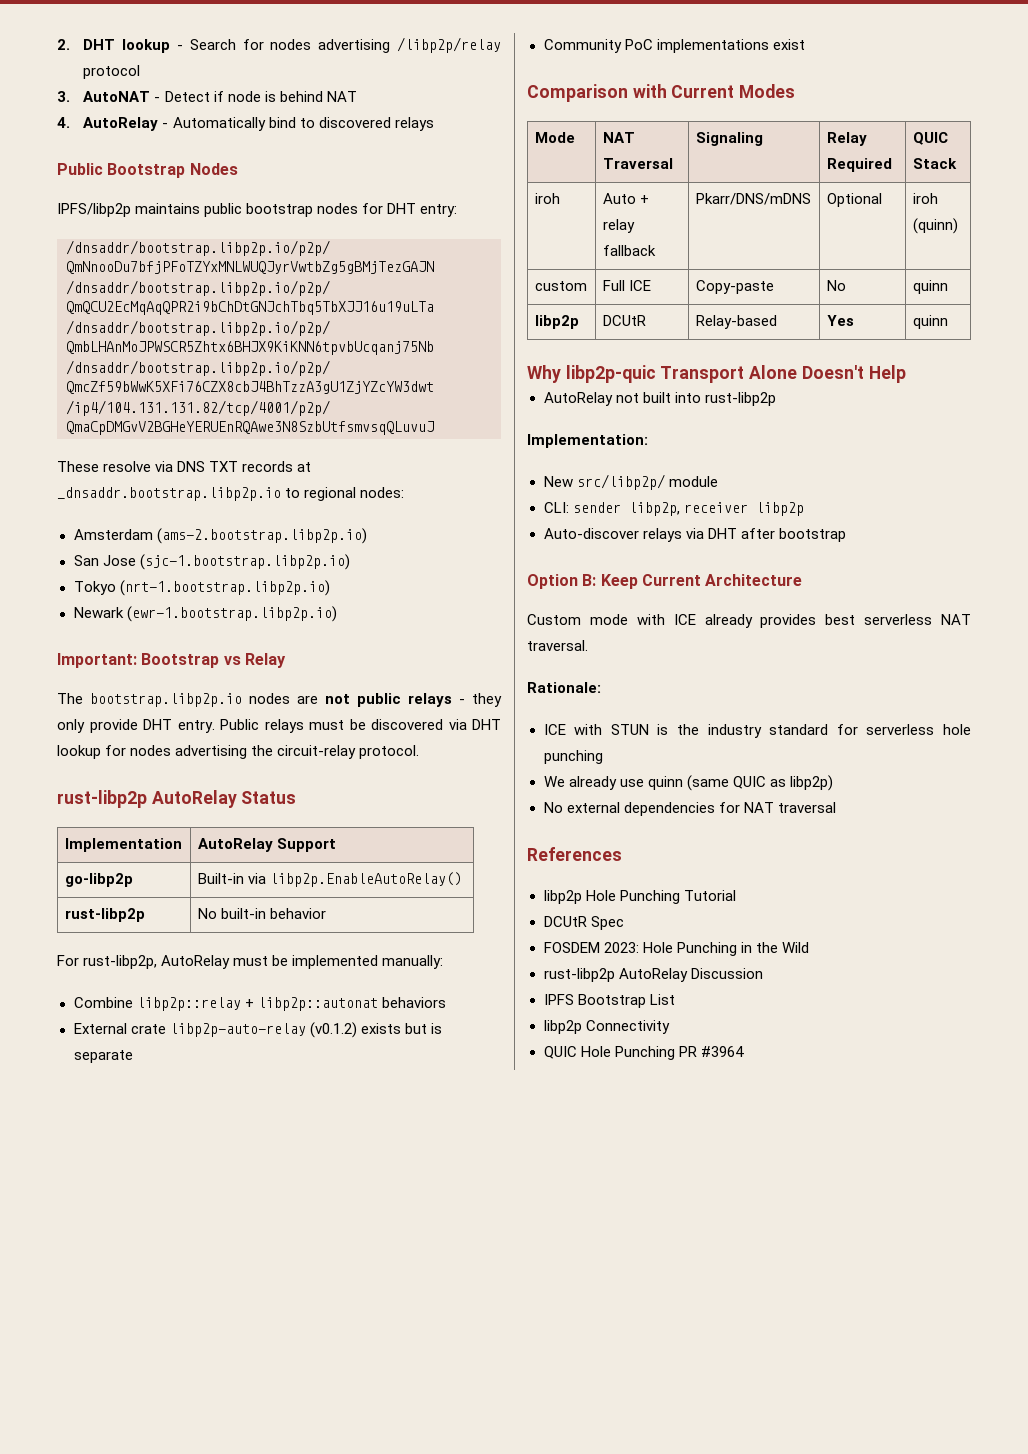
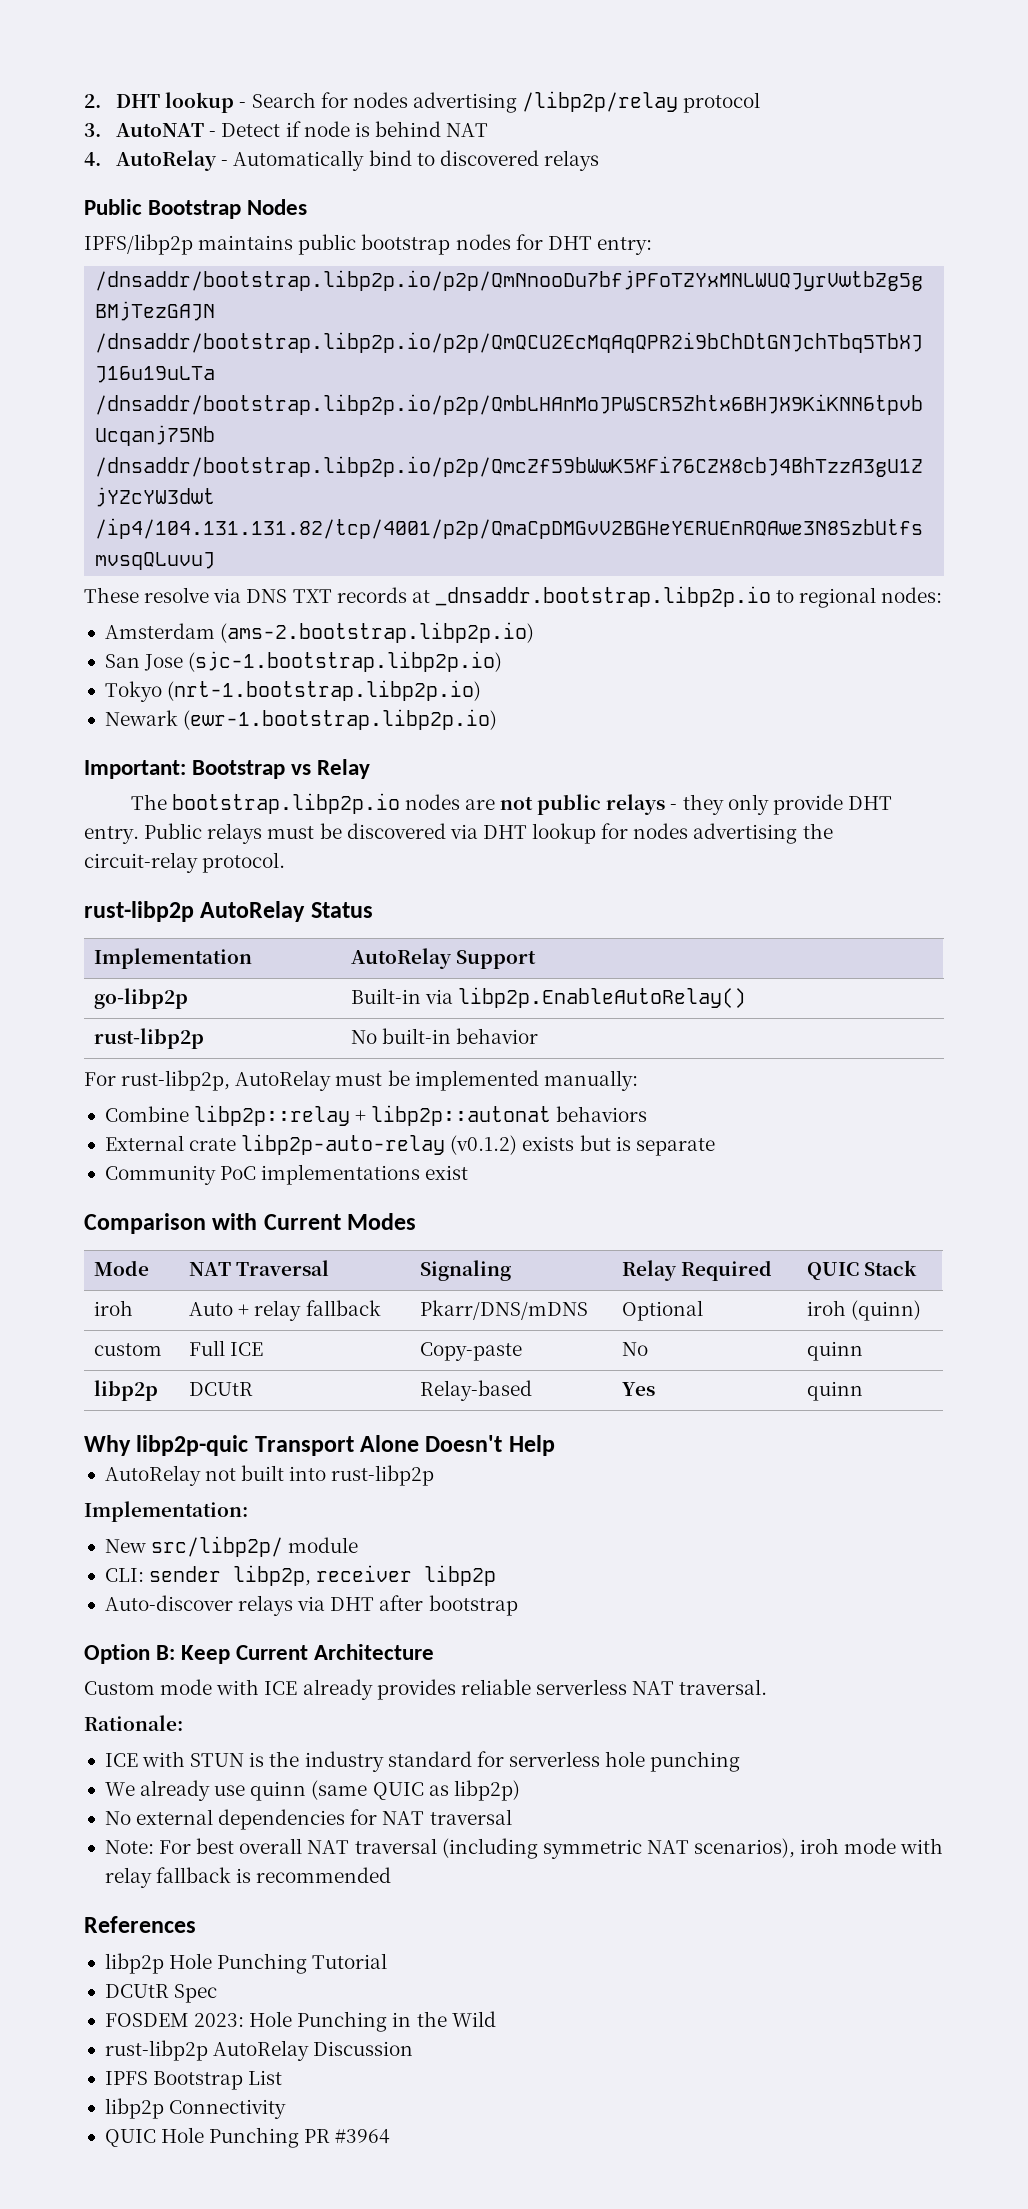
- Custom mode with ICE already provides best serverless NAT traversal.
+ Custom mode with ICE already provides reliable serverless NAT traversal.
+ Note: For best overall NAT traversal (including symmetric NAT scenarios), iroh mode with relay fallback is recommended

